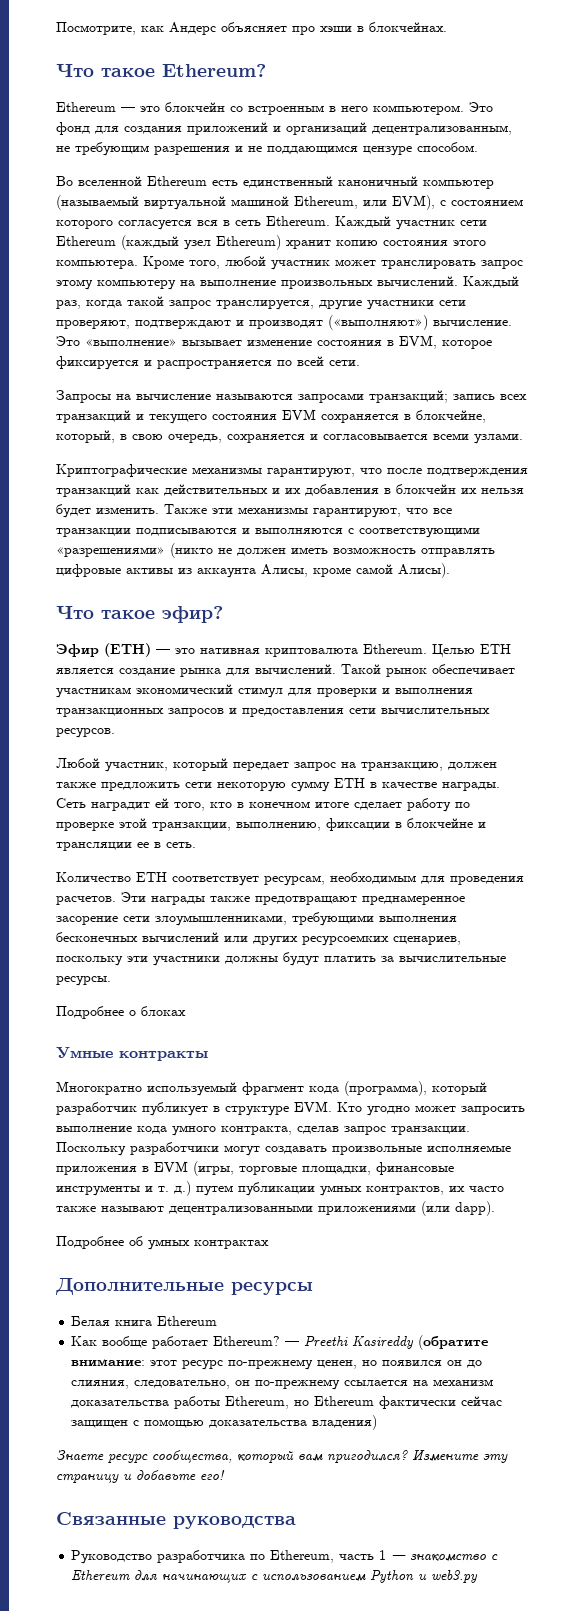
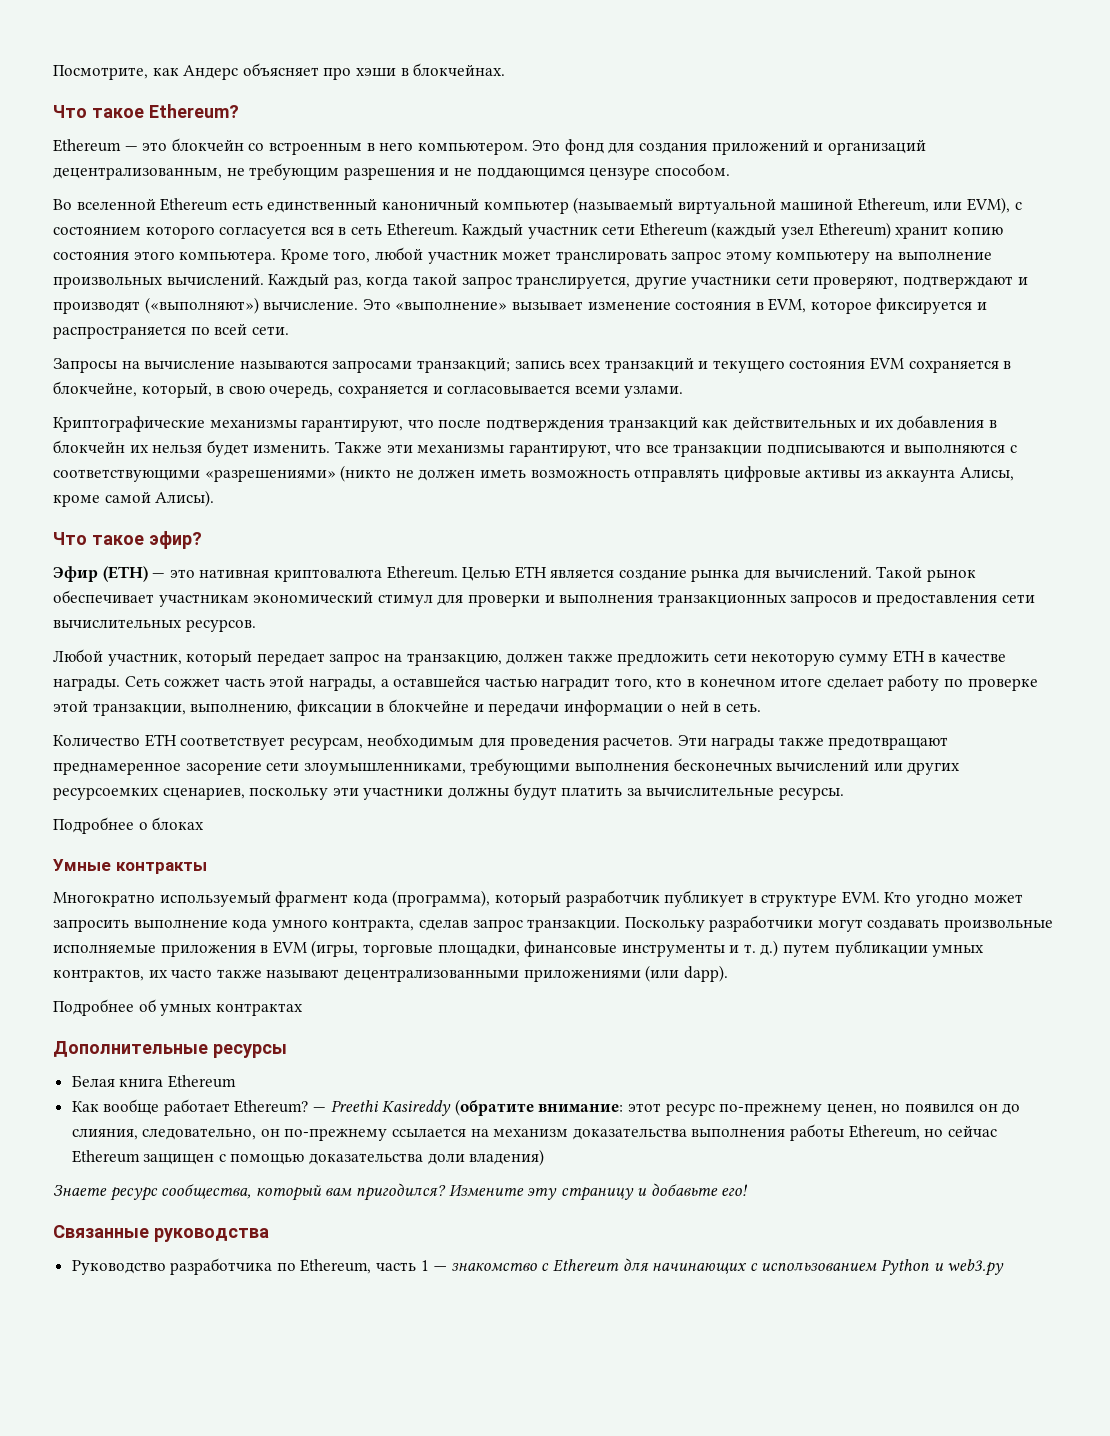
- Сеть наградит ей того, кто в конечном итоге сделает работу по проверке этой транзакции, выполнению, фиксации в блокчейне и трансляции ее в сеть.
+ Сеть сожжет часть этой награды, а оставшейся частью наградит того, кто в конечном итоге сделает работу по проверке этой транзакции, выполнению, фиксации в блокчейне и передачи информации о ней в сеть.
- — Preethi Kasireddy (обратите внимание: этот ресурс по-прежнему ценен, но появился он до слияния, следовательно, он по-прежнему ссылается на механизм доказательства работы Ethereum, но Ethereum фактически сейчас защищен с помощью доказательства владения)
+ — Preethi Kasireddy (обратите внимание: этот ресурс по-прежнему ценен, но появился он до слияния, следовательно, он по-прежнему ссылается на механизм доказательства выполнения работы Ethereum, но сейчас Ethereum защищен с помощью доказательства доли владения)

